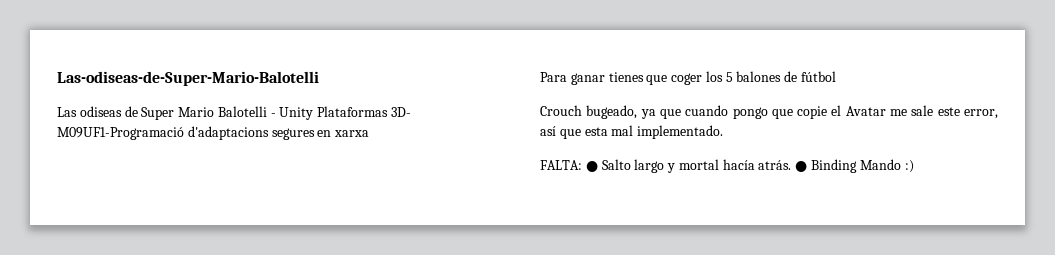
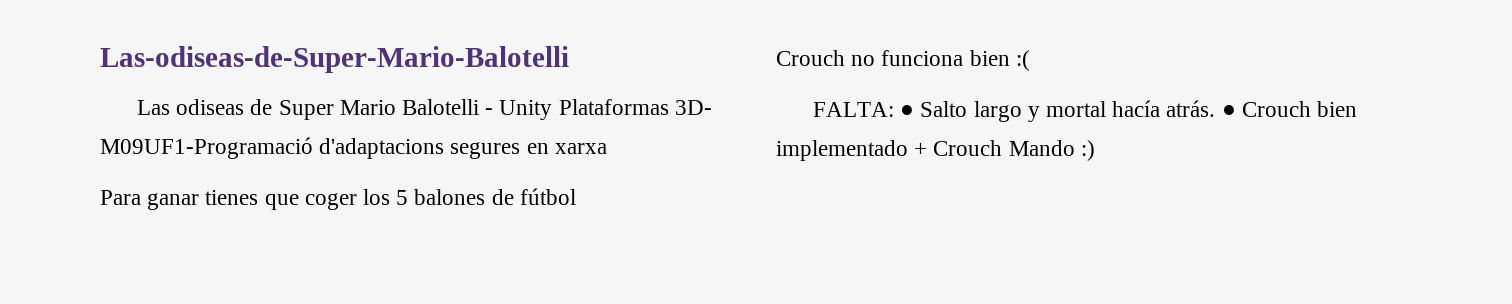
- Crouch bugeado, ya que cuando pongo que copie el Avatar me sale este error, así que esta mal implementado.
+ Crouch no funciona bien :(
- ● Binding Mando :)
+ ● Crouch bien implementado + Crouch Mando :)

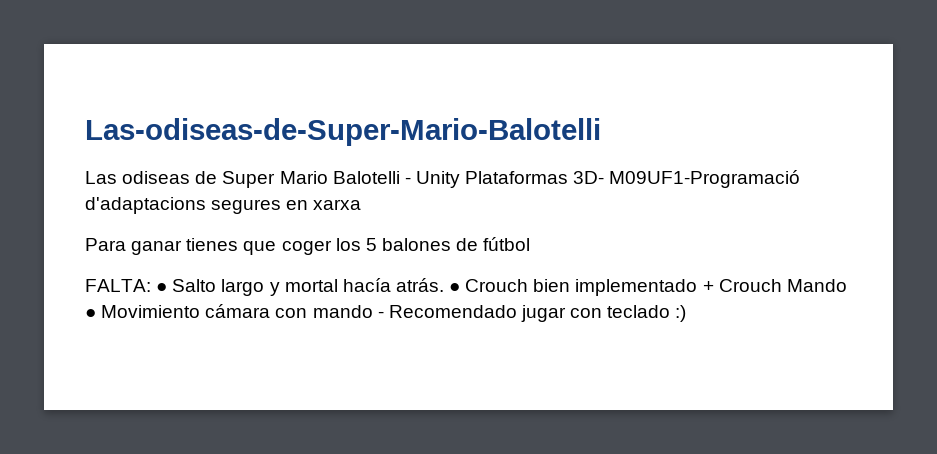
- Crouch no funciona bien :(
- ● Crouch bien implementado + Crouch Mando :)
+ ● Crouch bien implementado + Crouch Mando ● Movimiento cámara con mando - Recomendado jugar con teclado :)

